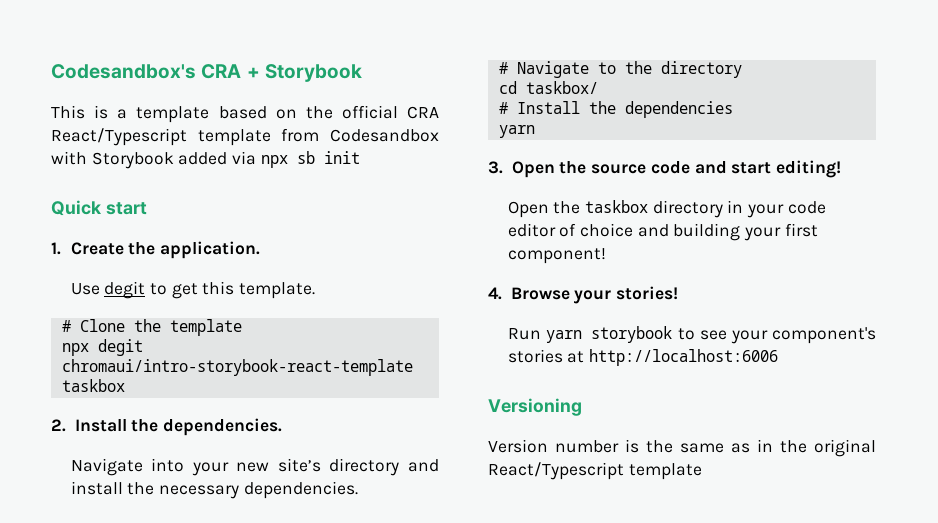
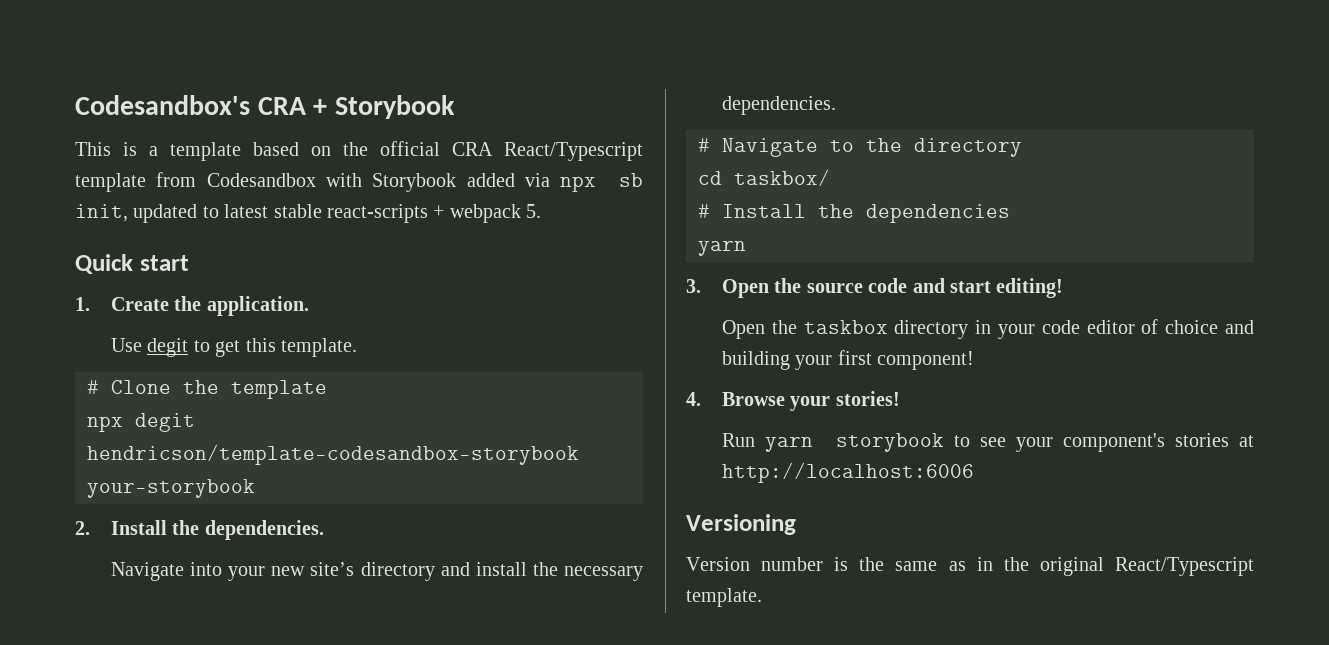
- This is a template based on the official CRA React/Typescript template from Codesandbox with Storybook added via npx sb init
+ This is a template based on the official CRA React/Typescript template from Codesandbox with Storybook added via npx sb init, updated to latest stable react-scripts + webpack 5.
- npx degit chromaui/intro-storybook-react-template taskbox
+ npx degit hendricson/template-codesandbox-storybook your-storybook
- Version number is the same as in the original React/Typescript template
+ Version number is the same as in the original React/Typescript template.

